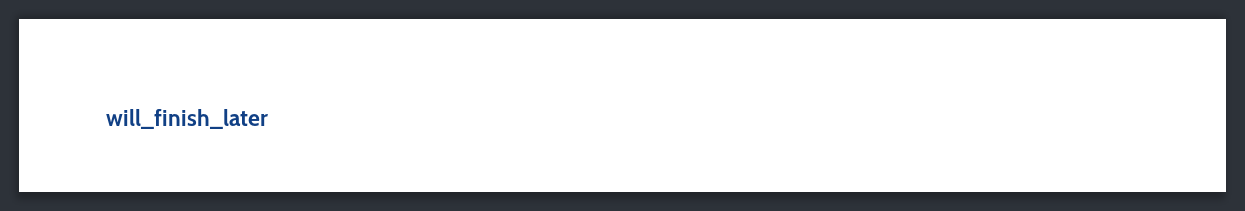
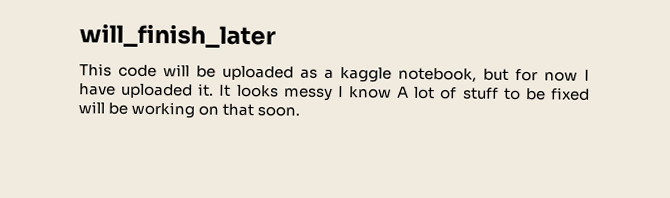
+ This code will be uploaded as a kaggle notebook, but for now I have uploaded it. It looks messy I know A lot of stuff to be fixed will be working on that soon.

